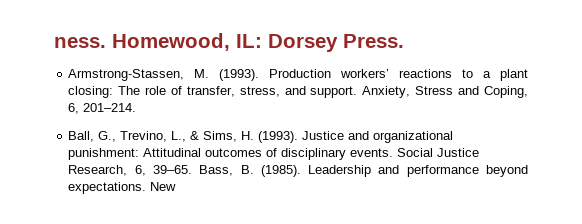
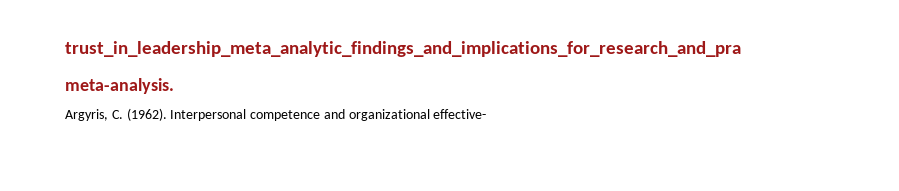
- ness. Homewood, IL: Dorsey Press.
- Armstrong-Stassen, M. (1993). Production workers’ reactions to a plant closing: The role of transfer, stress, and support. Anxiety, Stress and Coping, 6, 201–214.
- Ball, G., Trevino, L., & Sims, H. (1993). Justice and organizational punishment: Attitudinal outcomes of disciplinary events. Social Justice Research, 6, 39–65. Bass, B. (1985). Leadership and performance beyond expectations. New
+ trust_in_leadership_meta_analytic_findings_and_implications_for_research_and_pra
+ meta-analysis.
+ Argyris, C. (1962). Interpersonal competence and organizational effective-

